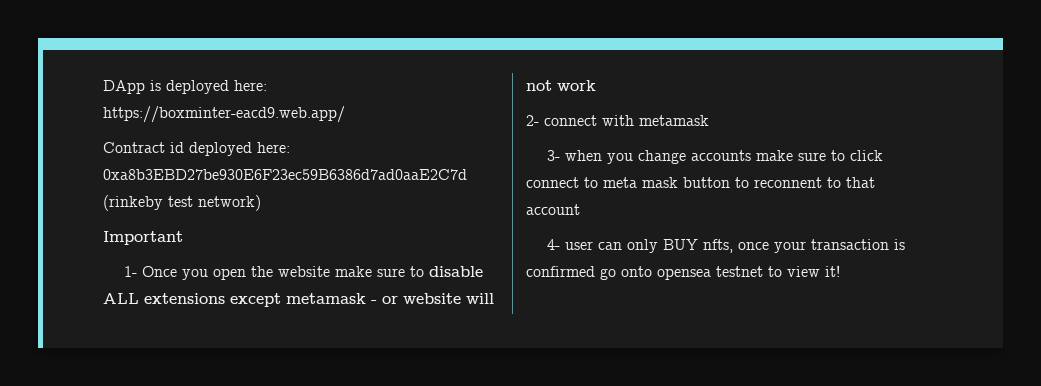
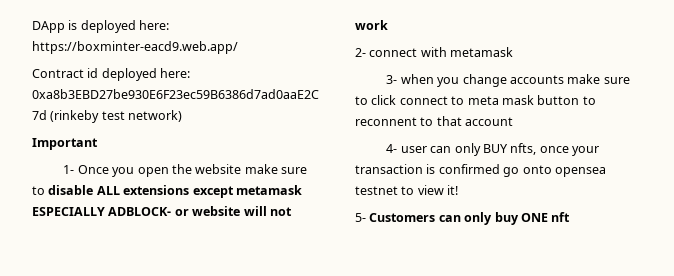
- 1- Once you open the website make sure to disable ALL extensions except metamask - or website will not work
+ 1- Once you open the website make sure to disable ALL extensions except metamask ESPECIALLY ADBLOCK- or website will not work
+ 5- Customers can only buy ONE nft

